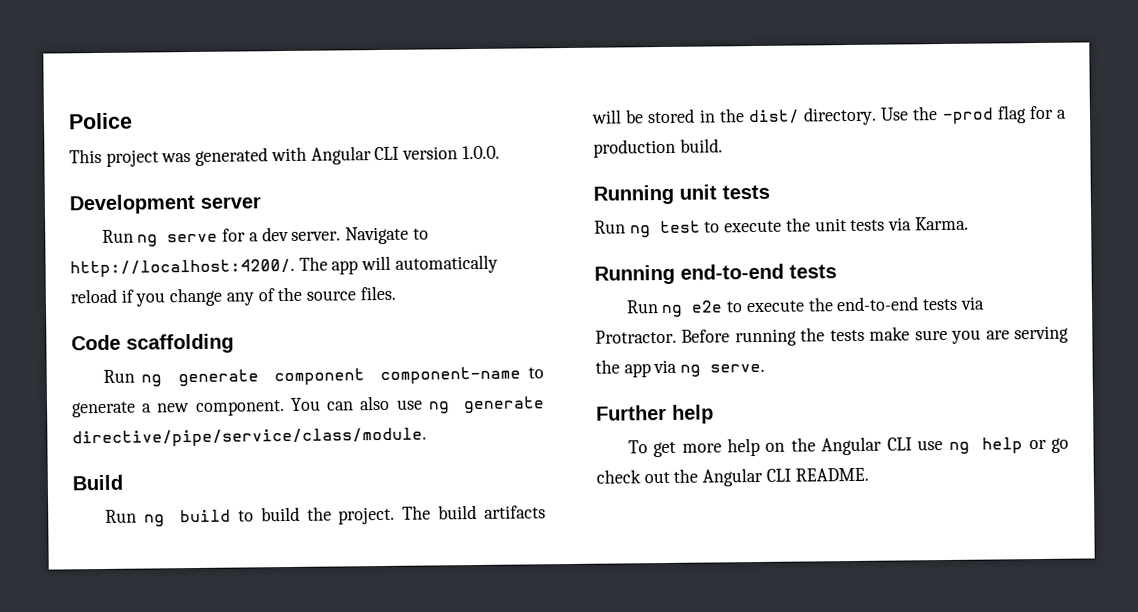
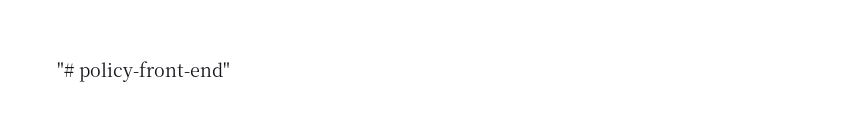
- Police
- This project was generated with Angular CLI version 1.0.0.
- Development server
- Run ng serve for a dev server. Navigate to http://localhost:4200/. The app will automatically reload if you change any of the source files.
- Code scaffolding
- Run ng generate component component-name to generate a new component. You can also use ng generate directive/pipe/service/class/module.
- Build
- Run ng build to build the project. The build artifacts will be stored in the dist/ directory. Use the -prod flag for a production build.
- Running unit tests
- Run ng test to execute the unit tests via Karma.
- Running end-to-end tests
- Run ng e2e to execute the end-to-end tests via Protractor. Before running the tests make sure you are serving the app via ng serve.
- Further help
- To get more help on the Angular CLI use ng help or go check out the Angular CLI README.
+ "# policy-front-end"

